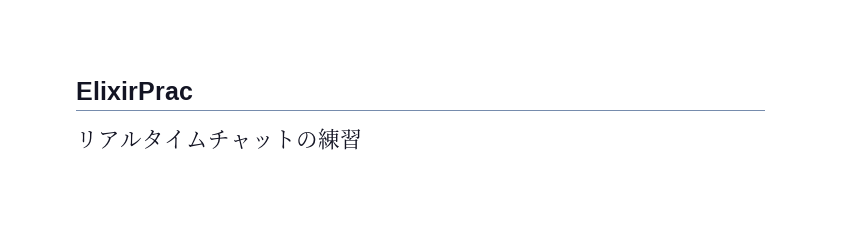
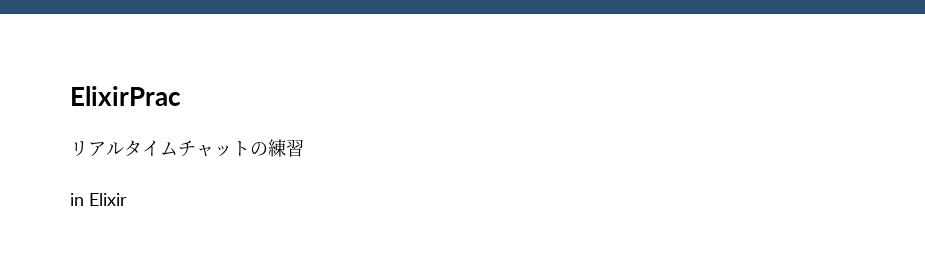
+ in Elixir

